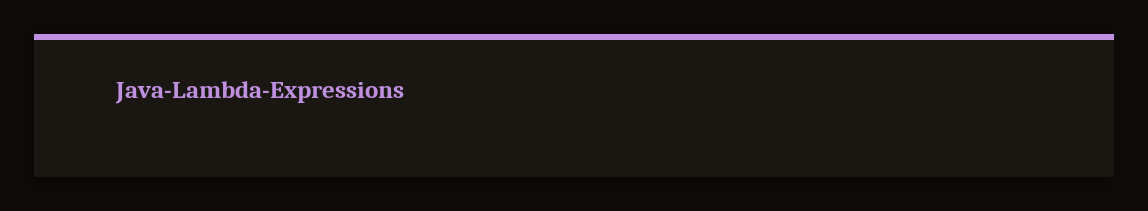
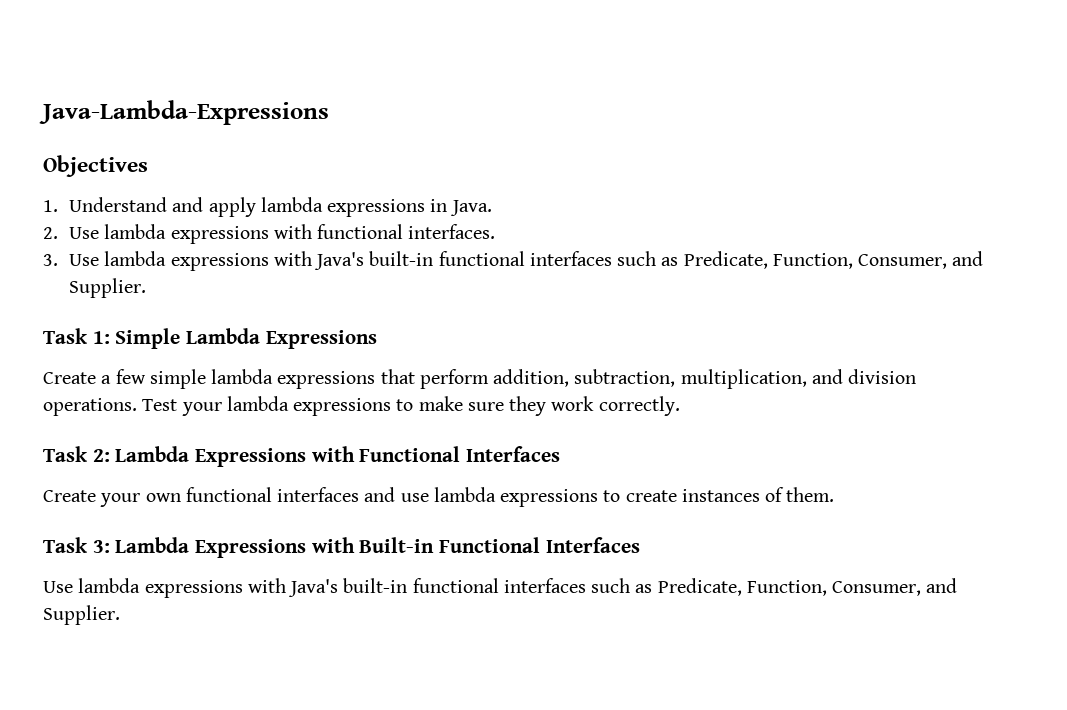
+ Objectives
+ 1. Understand and apply lambda expressions in Java.
+ 2. Use lambda expressions with functional interfaces.
+ 3. Use lambda expressions with Java's built-in functional interfaces such as Predicate, Function, Consumer, and Supplier.
+ Task 1: Simple Lambda Expressions
+ Create a few simple lambda expressions that perform addition, subtraction, multiplication, and division operations. Test your lambda expressions to make sure they work correctly.
+ Task 2: Lambda Expressions with Functional Interfaces
+ Create your own functional interfaces and use lambda expressions to create instances of them.
+ Task 3: Lambda Expressions with Built-in Functional Interfaces
+ Use lambda expressions with Java's built-in functional interfaces such as Predicate, Function, Consumer, and Supplier.

